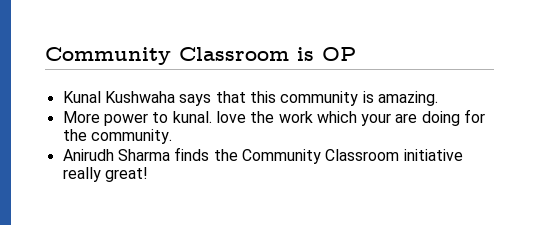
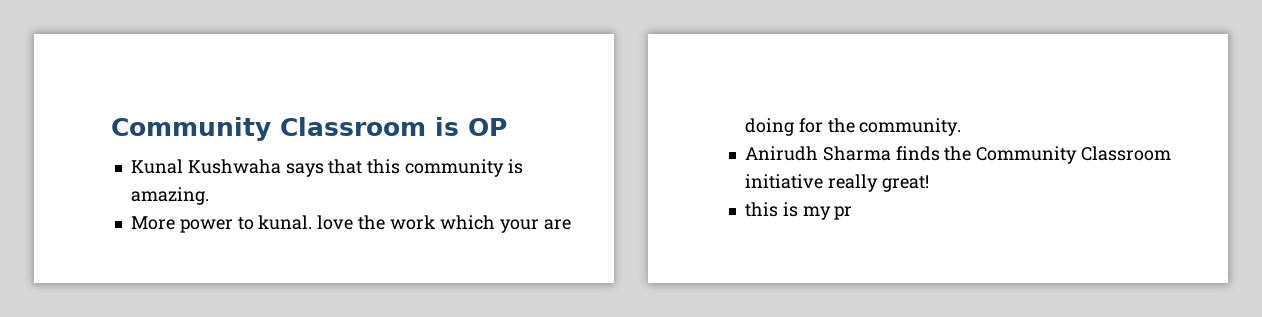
+ this is my pr

